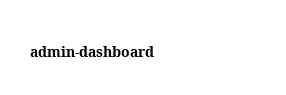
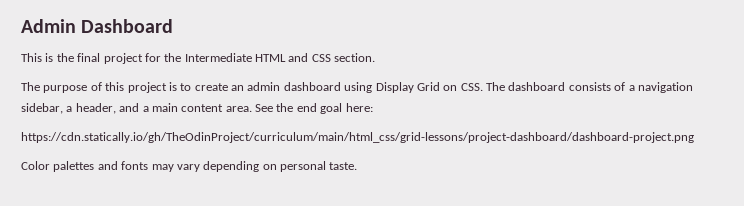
- admin-dashboard
+ Admin Dashboard
+ This is the final project for the Intermediate HTML and CSS section.
+ The purpose of this project is to create an admin dashboard using Display Grid on CSS. The dashboard consists of a navigation sidebar, a header, and a main content area. See the end goal here:
+ https://cdn.statically.io/gh/TheOdinProject/curriculum/main/html_css/grid-lessons/project-dashboard/dashboard-project.png
+ Color palettes and fonts may vary depending on personal taste.

